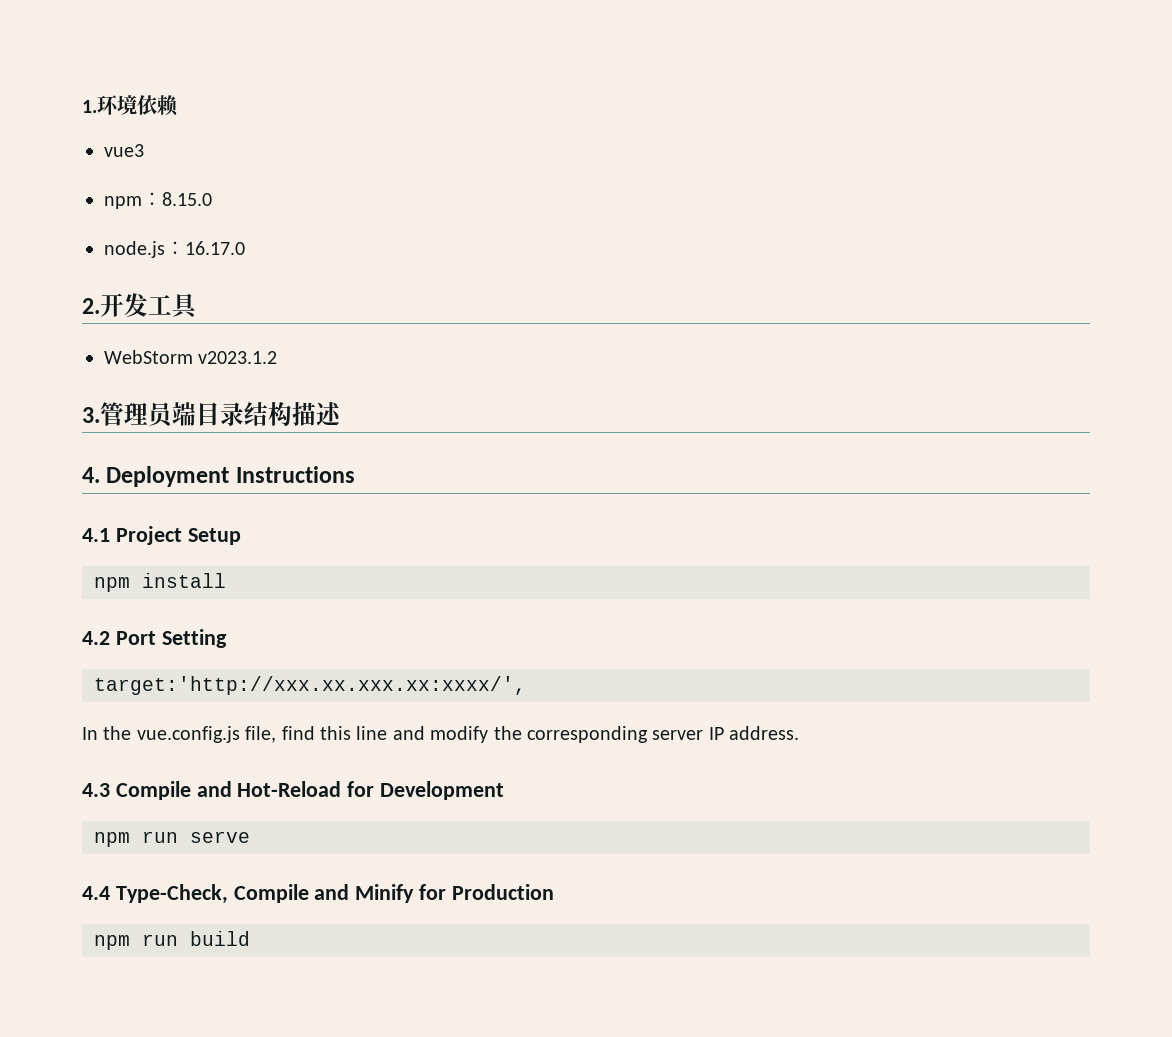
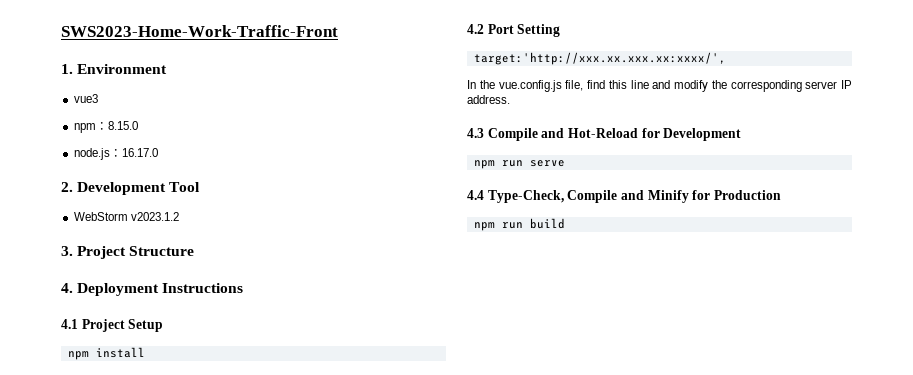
- 1.环境依赖
+ SWS2023-Home-Work-Traffic-Front
+ 1. Environment
- 2.开发工具
+ 2. Development Tool
- 3.管理员端目录结构描述
+ 3. Project Structure

